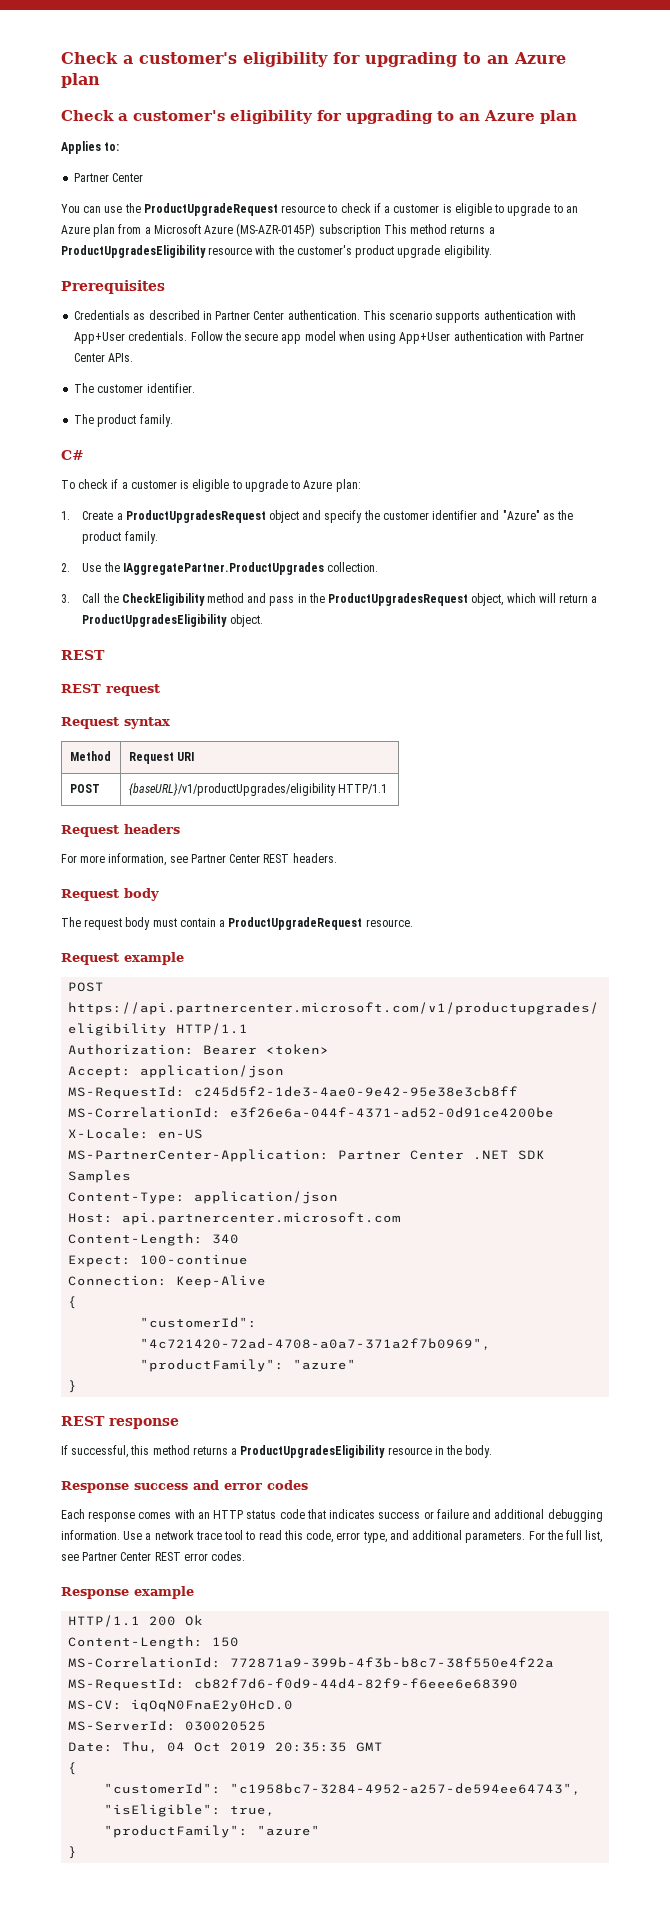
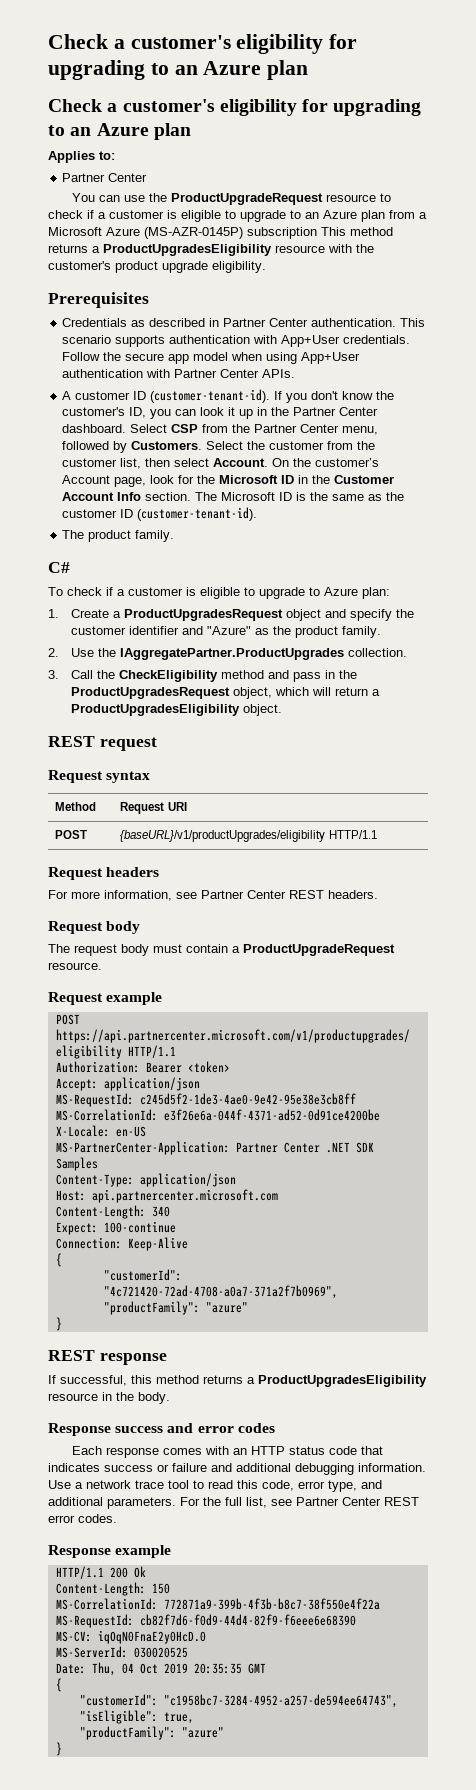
- The customer identifier.
+ A customer ID (customer-tenant-id). If you don't know the customer's ID, you can look it up in the Partner Center dashboard. Select CSP from the Partner Center menu, followed by Customers. Select the customer from the customer list, then select Account. On the customer’s Account page, look for the Microsoft ID in the Customer Account Info section. The Microsoft ID is the same as the customer ID (customer-tenant-id).
  3. Call the CheckEligibility method and pass in the ProductUpgradesRequest object, which will return a ProductUpgradesEligibility object.
- REST

